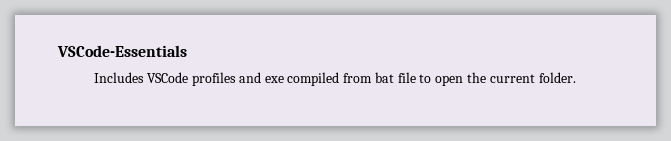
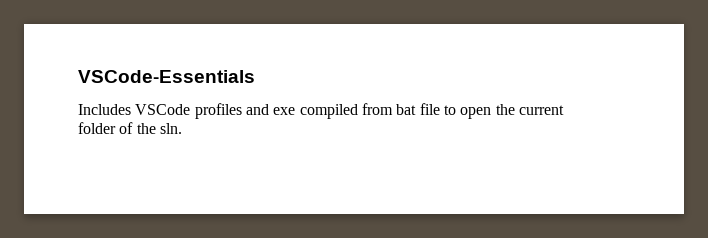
- Includes VSCode profiles and exe compiled from bat file to open the current folder.
+ Includes VSCode profiles and exe compiled from bat file to open the current folder of the sln.

